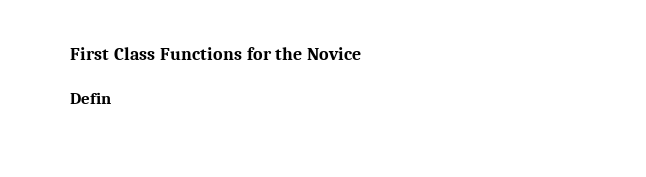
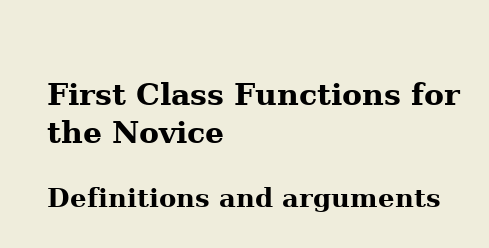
- Defin
+ Definitions and arguments

